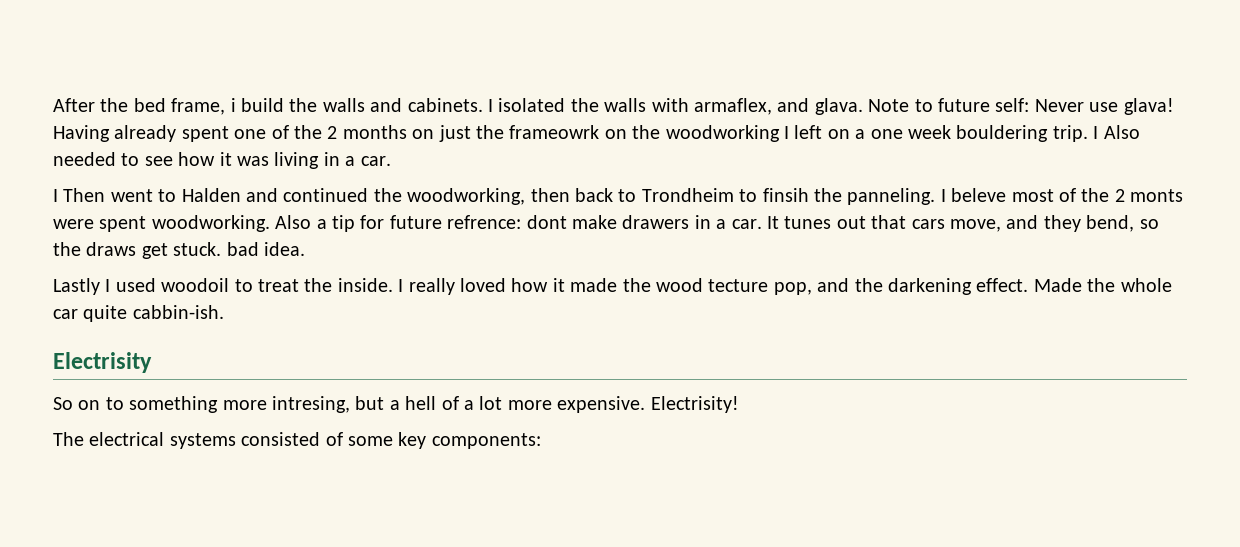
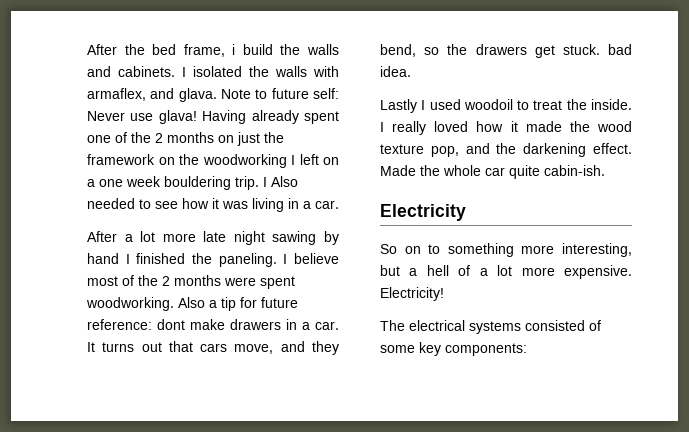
- Having already spent one of the 2 months on just the frameowrk on the woodworking I left on a one week bouldering trip.
+ Having already spent one of the 2 months on just the framework on the woodworking I left on a one week bouldering trip.
- I Then went to Halden and continued the woodworking, then back to Trondheim to finsih the panneling. I beleve most of the 2 monts were spent woodworking.
+ After a lot more late night sawing by hand I finished the paneling. I believe most of the 2 months were spent woodworking.
- Also a tip for future refrence: dont make drawers in a car.
+ Also a tip for future reference: dont make drawers in a car.
- It tunes out that cars move, and they bend, so the draws get stuck. bad idea.
+ It turns out that cars move, and they bend, so the drawers get stuck. bad idea.
- I really loved how it made the wood tecture pop, and the darkening effect.
+ I really loved how it made the wood texture pop, and the darkening effect.
- Made the whole car quite cabbin-ish.
- Electrisity
+ Made the whole car quite cabin-ish.
+ Electricity
- So on to something more intresing, but a hell of a lot more expensive.
+ So on to something more interesting, but a hell of a lot more expensive.
- Electrisity!
+ Electricity!

